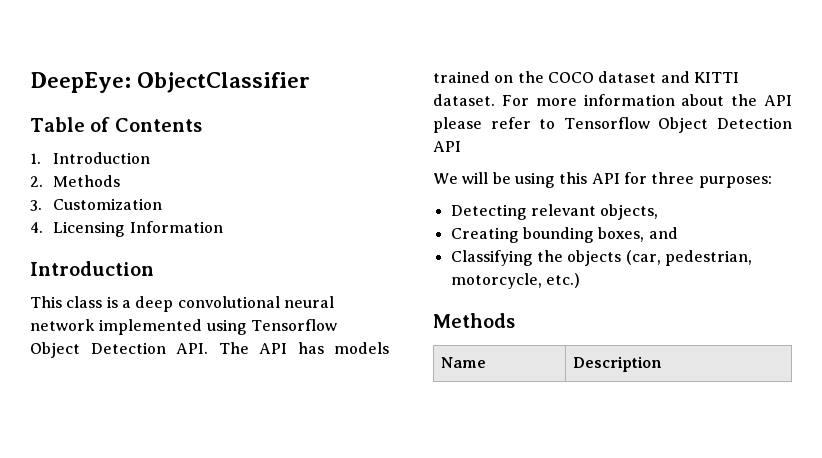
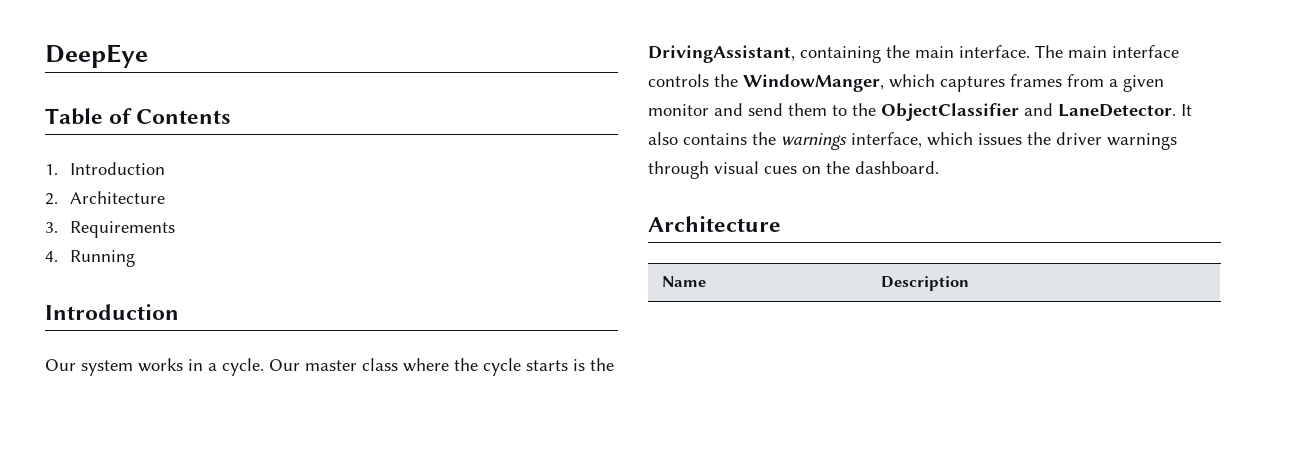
- DeepEye: ObjectClassifier
+ DeepEye
- 2. Methods
+ 2. Architecture
- 3. Customization
+ 3. Requirements
- 4. Licensing Information
+ 4. Running
  Introduction
- This class is a deep convolutional neural network implemented using Tensorflow Object Detection API. The API has models trained on the COCO dataset and KITTI dataset. For more information about the API please refer to Tensorflow Object Detection API
- We will be using this API for three purposes:
- Detecting relevant objects,
- Creating bounding boxes, and
- Classifying the objects (car, pedestrian, motorcycle, etc.)
- Methods
+ Our system works in a cycle. Our master class where the cycle starts is the DrivingAssistant, containing the main interface. The main interface controls the WindowManger, which captures frames from a given monitor and send them to the ObjectClassifier and LaneDetector. It also contains the warnings interface, which issues the driver warnings through visual cues on the dashboard.
+ Architecture

